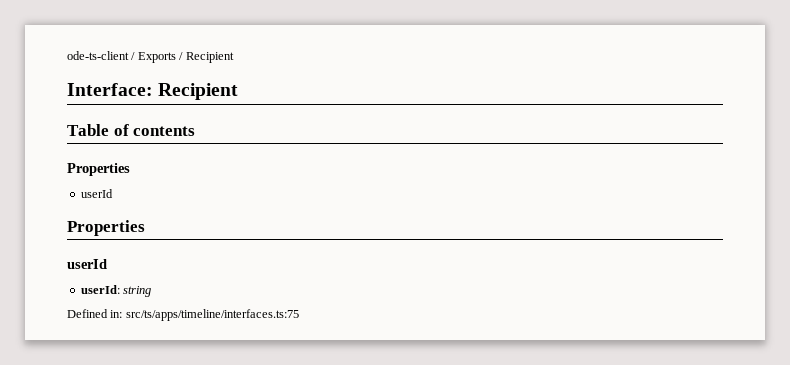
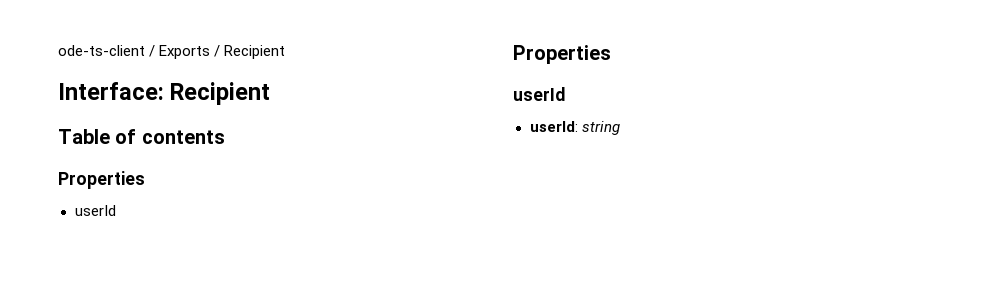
- Defined in: src/ts/apps/timeline/interfaces.ts:75

